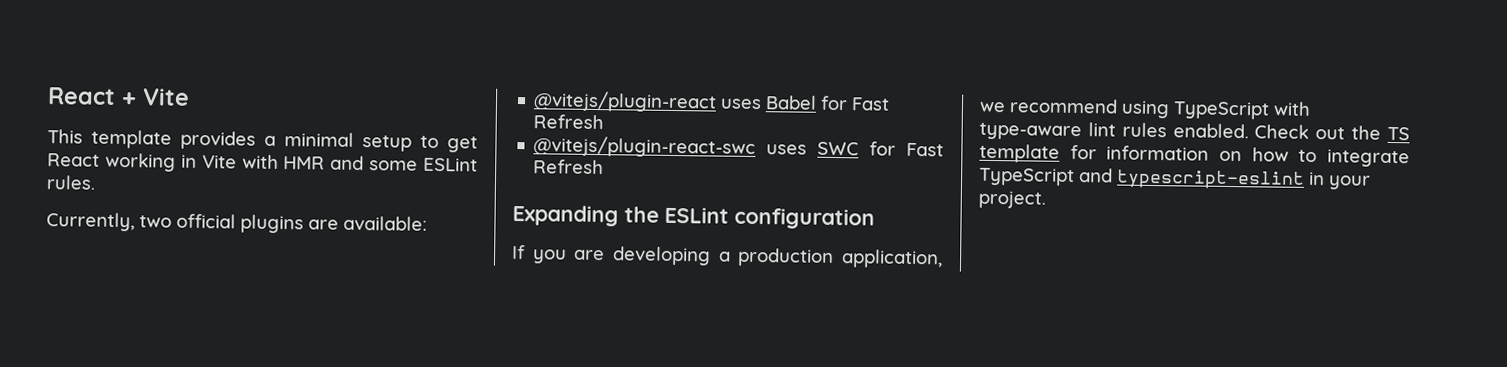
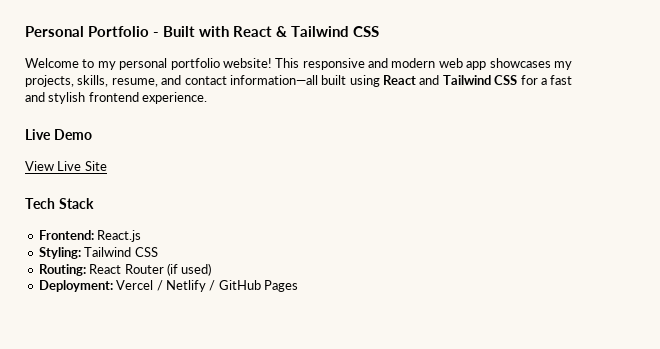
- React + Vite
- This template provides a minimal setup to get React working in Vite with HMR and some ESLint rules.
- Currently, two official plugins are available:
- @vitejs/plugin-react uses Babel for Fast Refresh
- @vitejs/plugin-react-swc uses SWC for Fast Refresh
- Expanding the ESLint configuration
- If you are developing a production application, we recommend using TypeScript with type-aware lint rules enabled. Check out the TS template for information on how to integrate TypeScript and typescript-eslint in your project.
+ Personal Portfolio - Built with React & Tailwind CSS
+ Welcome to my personal portfolio website! This responsive and modern web app showcases my projects, skills, resume, and contact information—all built using React and Tailwind CSS for a fast and stylish frontend experience.
+ Live Demo
+ View Live Site
+ Tech Stack
+ Frontend: React.js
+ Styling: Tailwind CSS
+ Routing: React Router (if used)
+ Deployment: Vercel / Netlify / GitHub Pages

